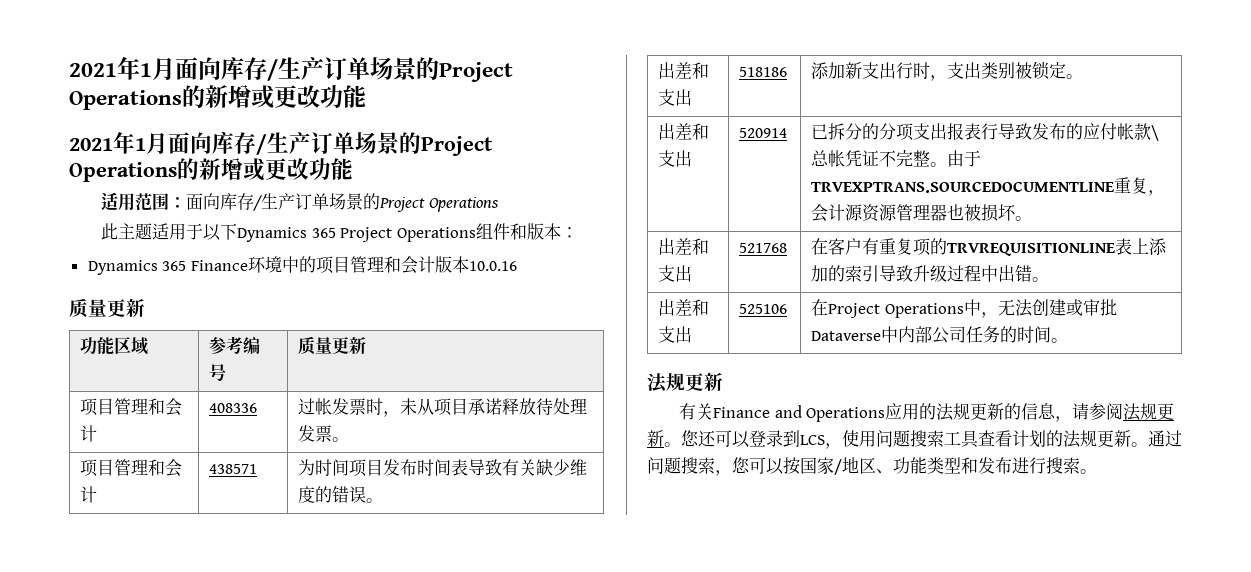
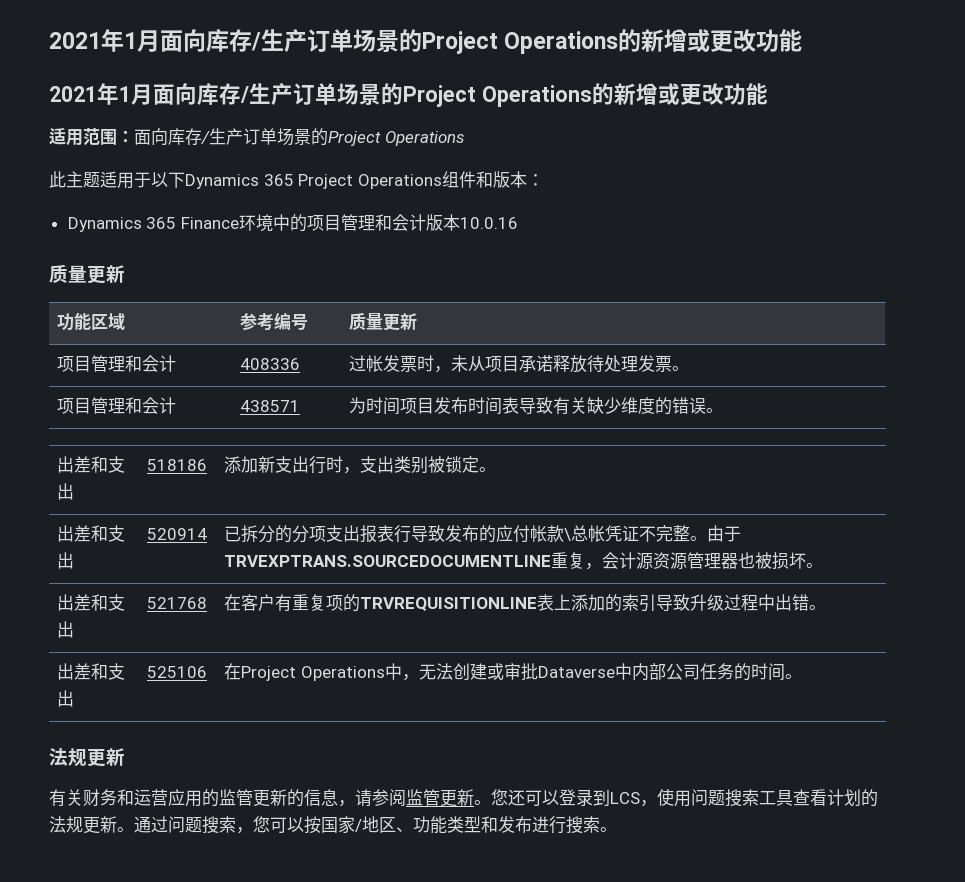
- 有关Finance and Operations应用的法规更新的信息，请参阅法规更新。
+ 有关财务和运营应用的监管更新的信息，请参阅监管更新。

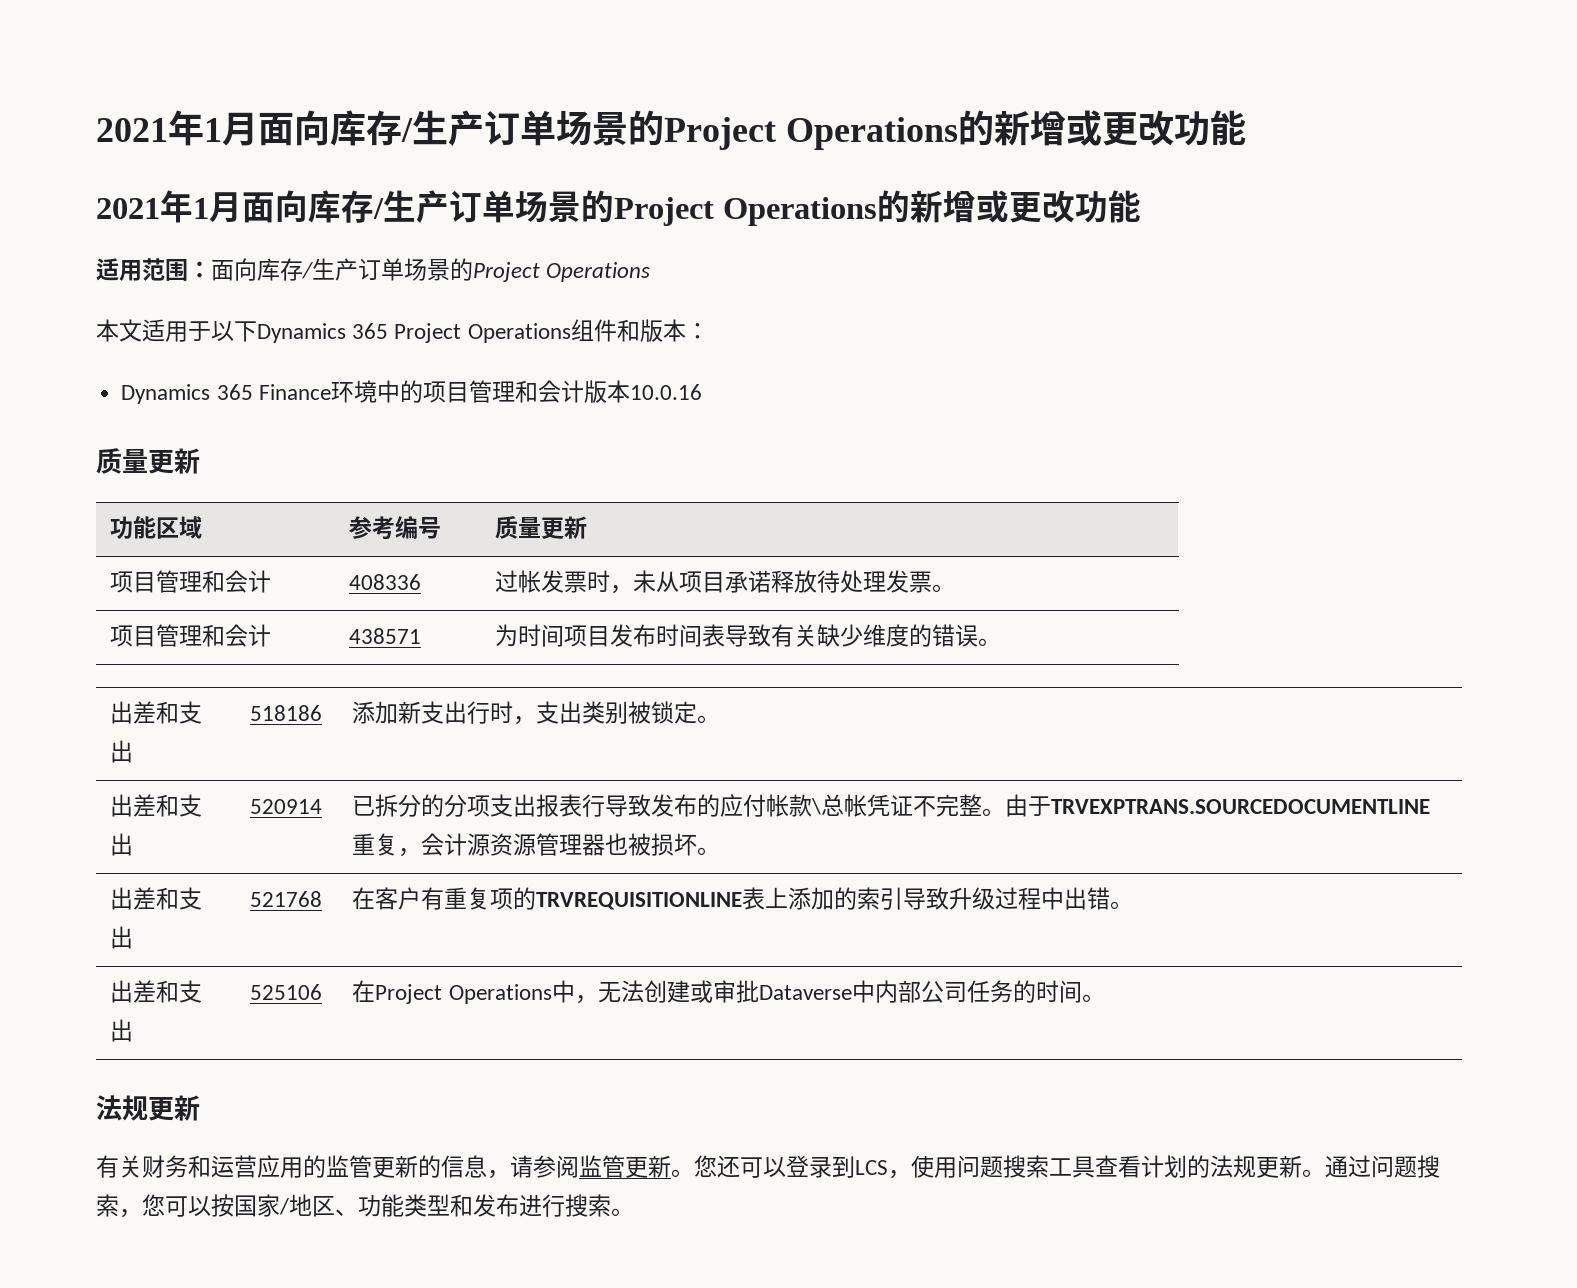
- 此主题适用于以下Dynamics 365 Project Operations组件和版本：
+ 本文适用于以下Dynamics 365 Project Operations组件和版本：

